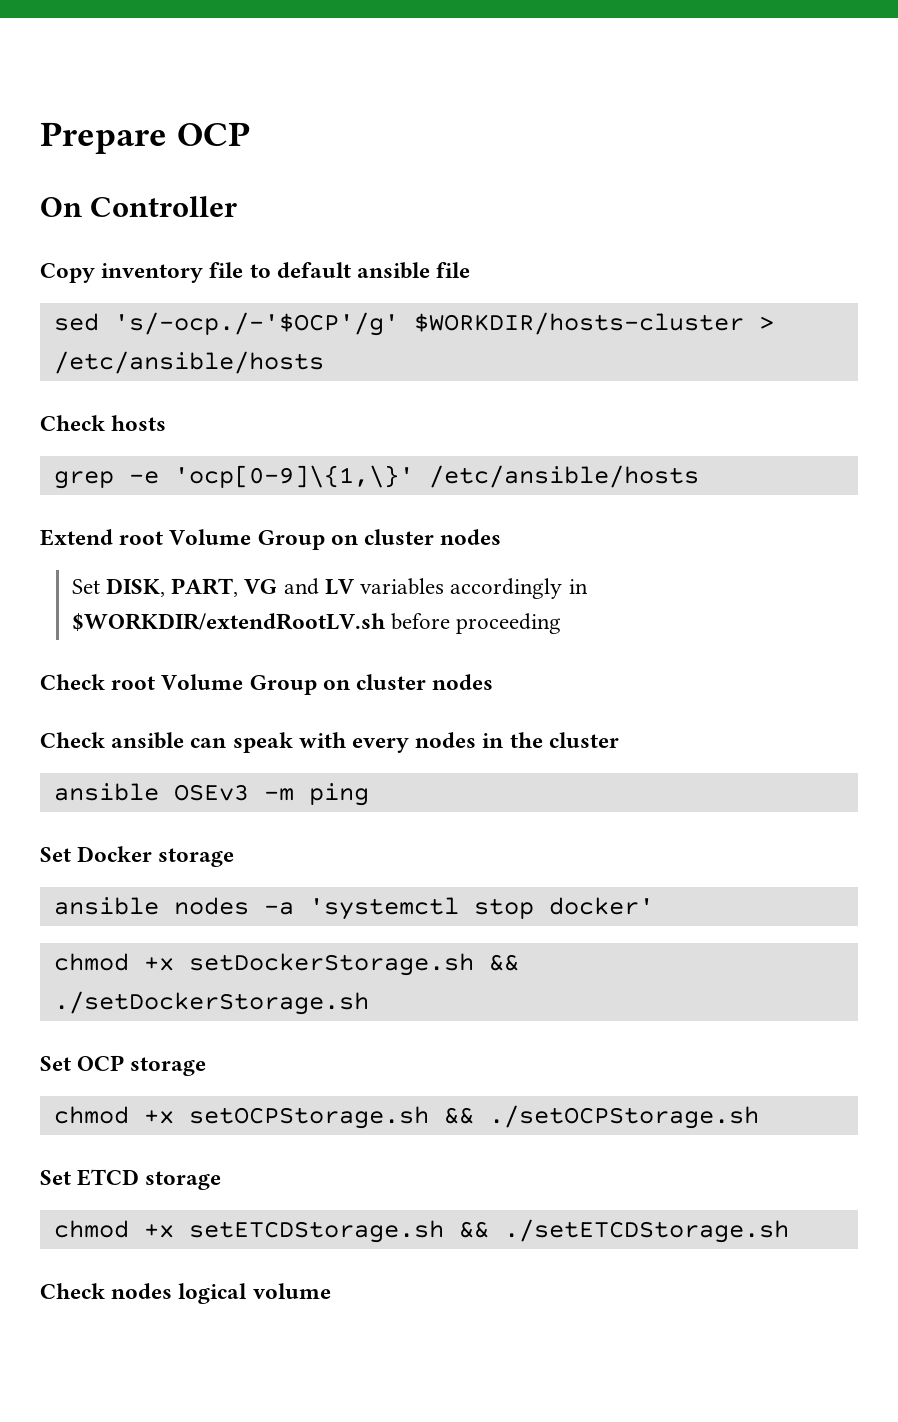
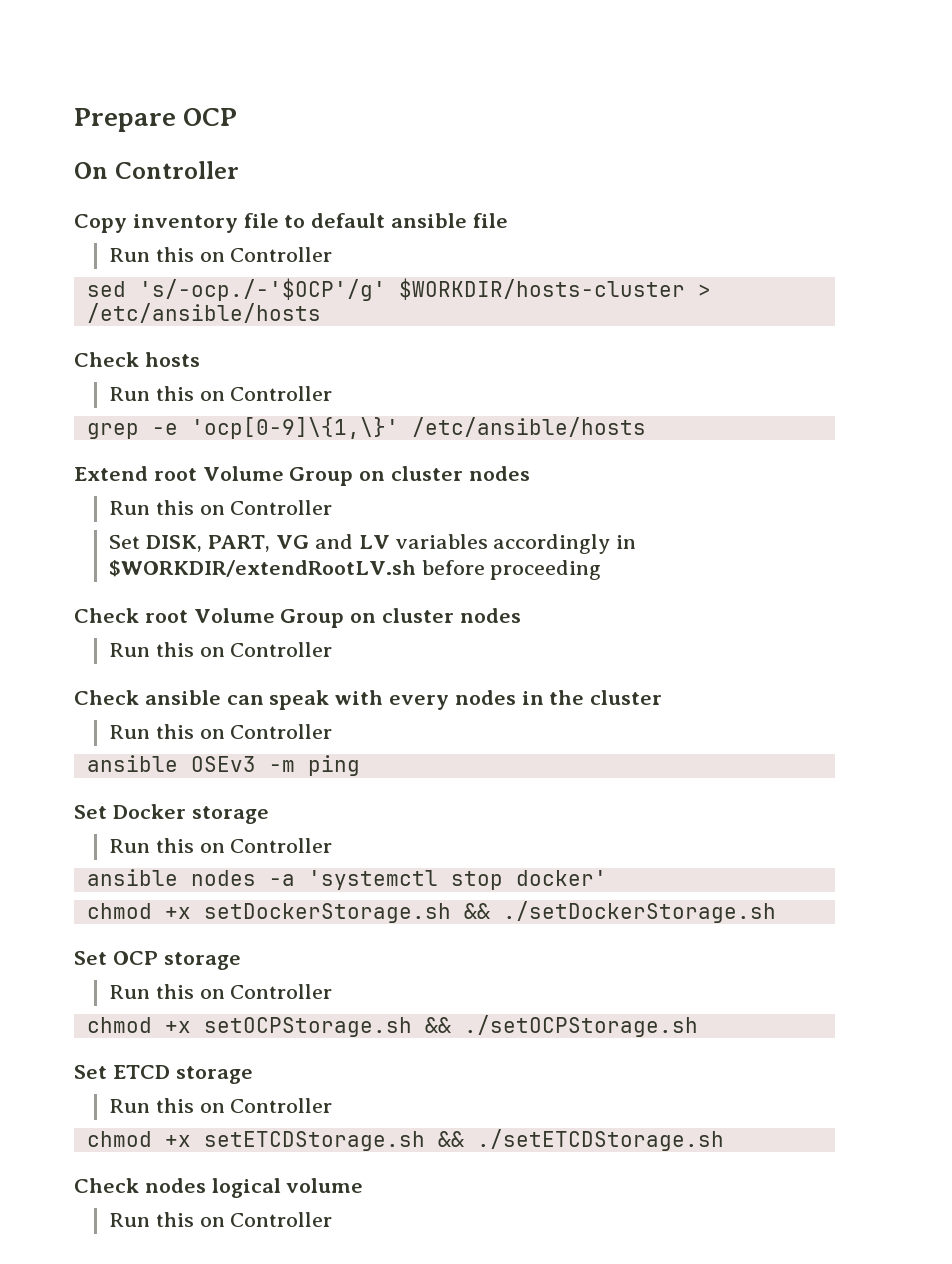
  Copy inventory file to default ansible file
+ Run this on Controller
  Check hosts
+ Run this on Controller
  Extend root Volume Group on cluster nodes
+ Run this on Controller
  Check root Volume Group on cluster nodes
+ Run this on Controller
  Check ansible can speak with every nodes in the cluster
+ Run this on Controller
  Set Docker storage
+ Run this on Controller
  Set OCP storage
+ Run this on Controller
  Set ETCD storage
+ Run this on Controller
  Check nodes logical volume
+ Run this on Controller

